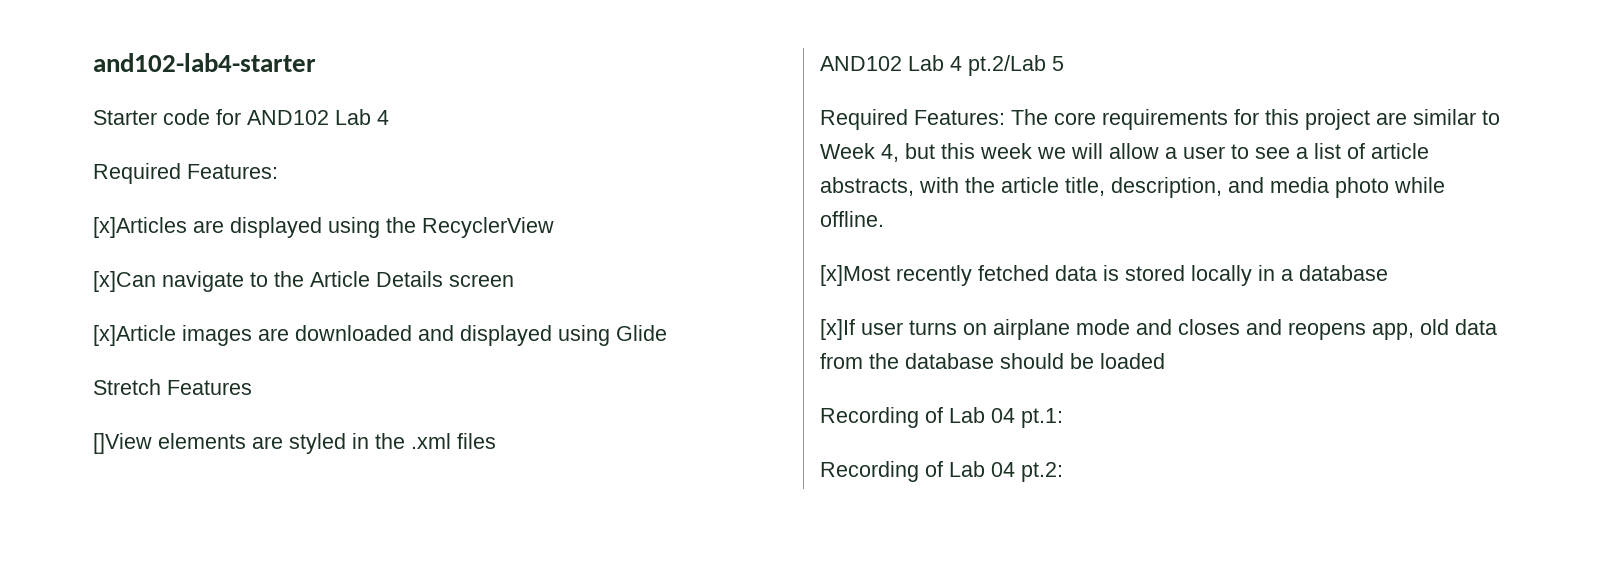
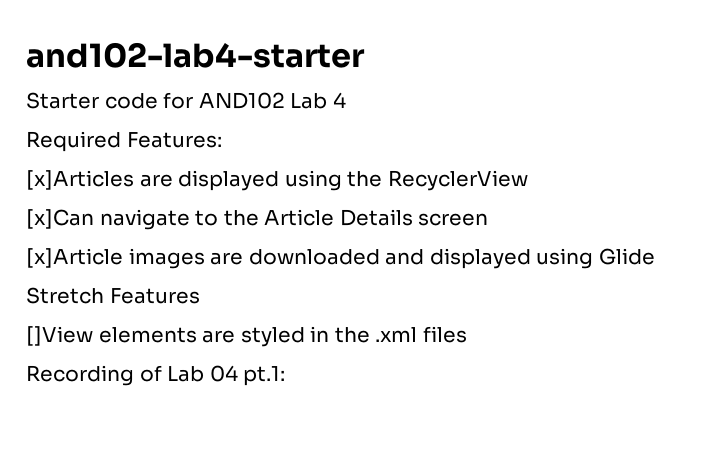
- AND102 Lab 4 pt.2/Lab 5
- Required Features: The core requirements for this project are similar to Week 4, but this week we will allow a user to see a list of article abstracts, with the article title, description, and media photo while offline.
- [x]Most recently fetched data is stored locally in a database
- [x]If user turns on airplane mode and closes and reopens app, old data from the database should be loaded
- Recording of Lab 04 pt.2:

